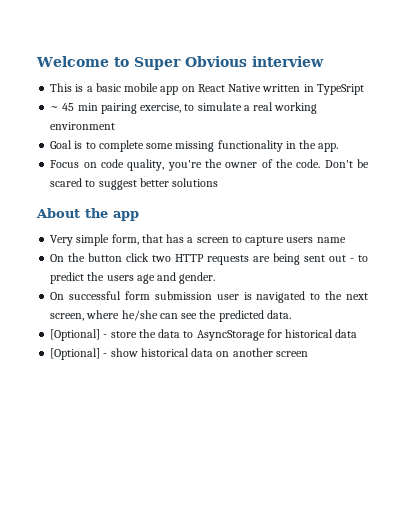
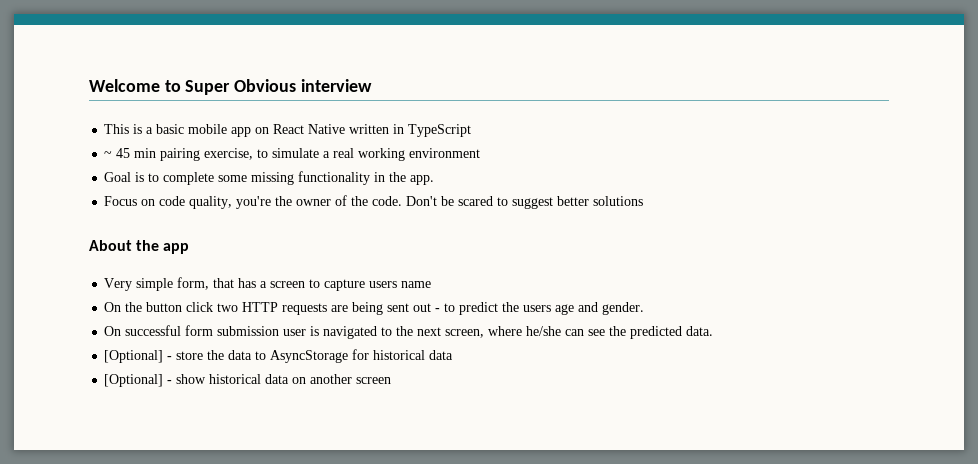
- This is a basic mobile app on React Native written in TypeSript
+ This is a basic mobile app on React Native written in TypeScript

